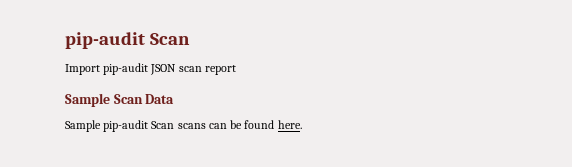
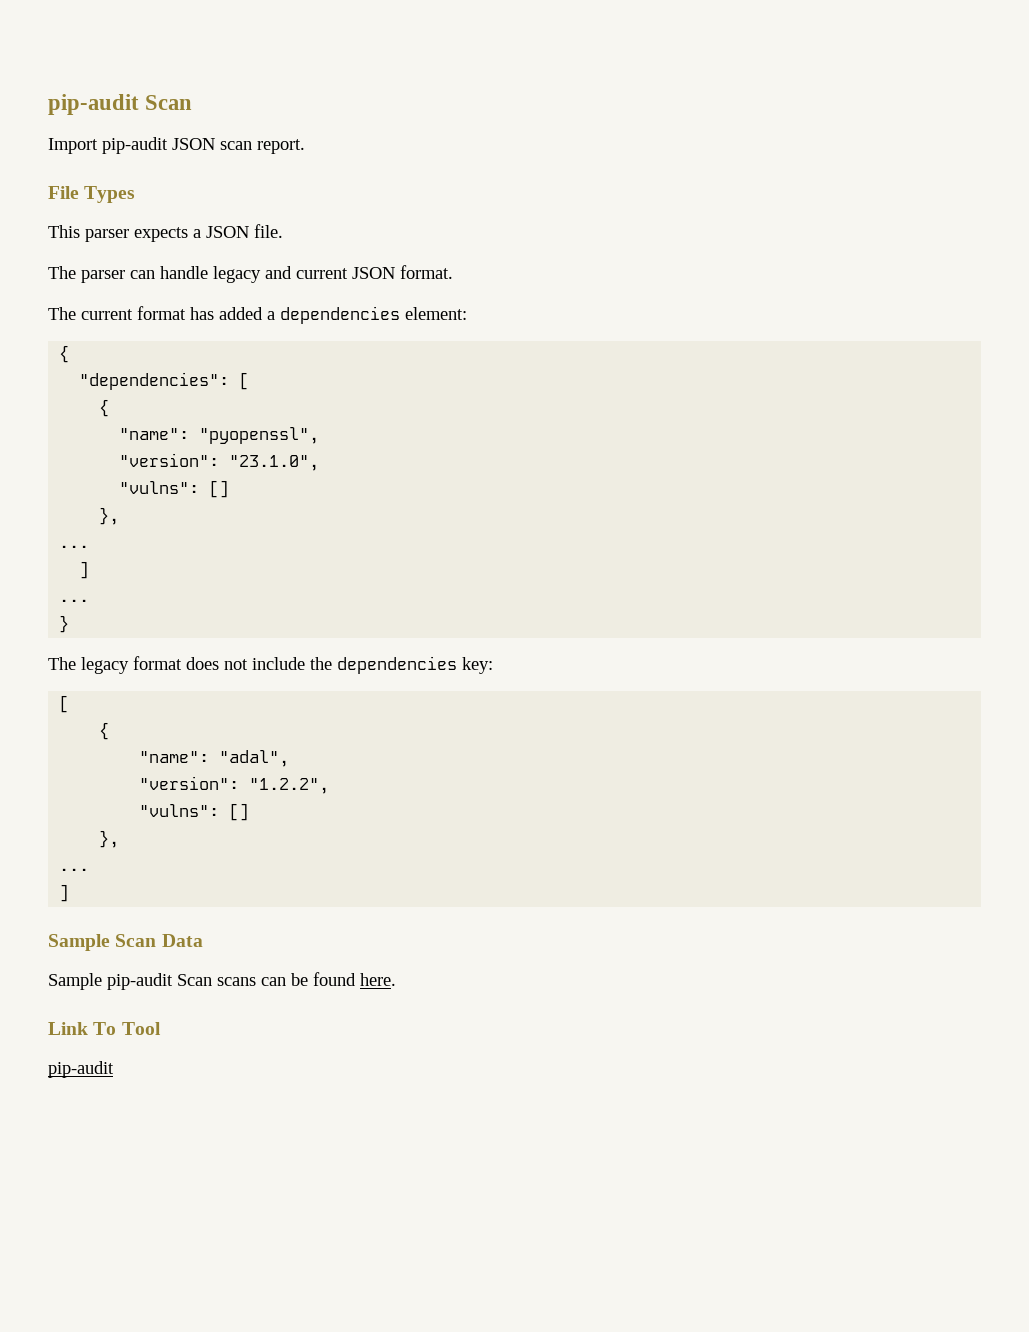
- Import pip-audit JSON scan report
+ Import pip-audit JSON scan report.
+ File Types
+ This parser expects a JSON file.
+ The parser can handle legacy and current JSON format.
+ The current format has added a dependencies element:
+ {
+ "dependencies": [
+ {
+ "name": "pyopenssl",
+ "version": "23.1.0",
+ "vulns": []
+ },
+ ...
+ ]
+ ...
+ }
+ The legacy format does not include the dependencies key:
+ [
+ {
+ "name": "adal",
+ "version": "1.2.2",
+ "vulns": []
+ },
+ ...
+ ]
+ Link To Tool
+ pip-audit

